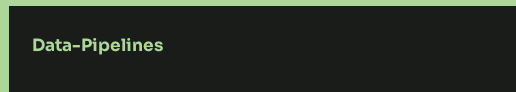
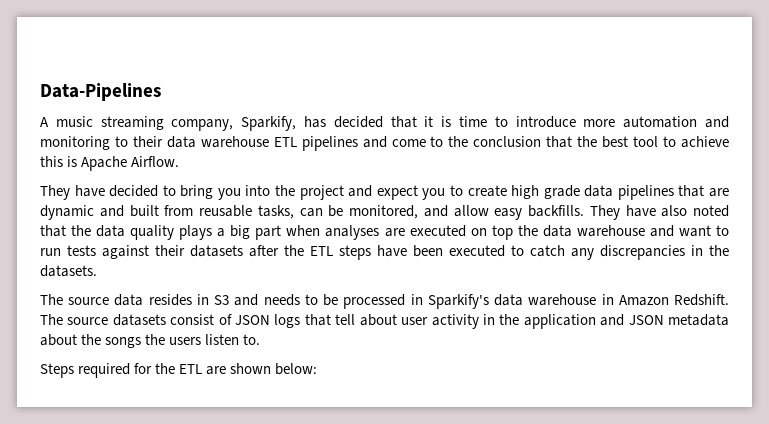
+ A music streaming company, Sparkify, has decided that it is time to introduce more automation and monitoring to their data warehouse ETL pipelines and come to the conclusion that the best tool to achieve this is Apache Airflow.
+ They have decided to bring you into the project and expect you to create high grade data pipelines that are dynamic and built from reusable tasks, can be monitored, and allow easy backfills. They have also noted that the data quality plays a big part when analyses are executed on top the data warehouse and want to run tests against their datasets after the ETL steps have been executed to catch any discrepancies in the datasets.
+ The source data resides in S3 and needs to be processed in Sparkify's data warehouse in Amazon Redshift. The source datasets consist of JSON logs that tell about user activity in the application and JSON metadata about the songs the users listen to.
+ Steps required for the ETL are shown below:

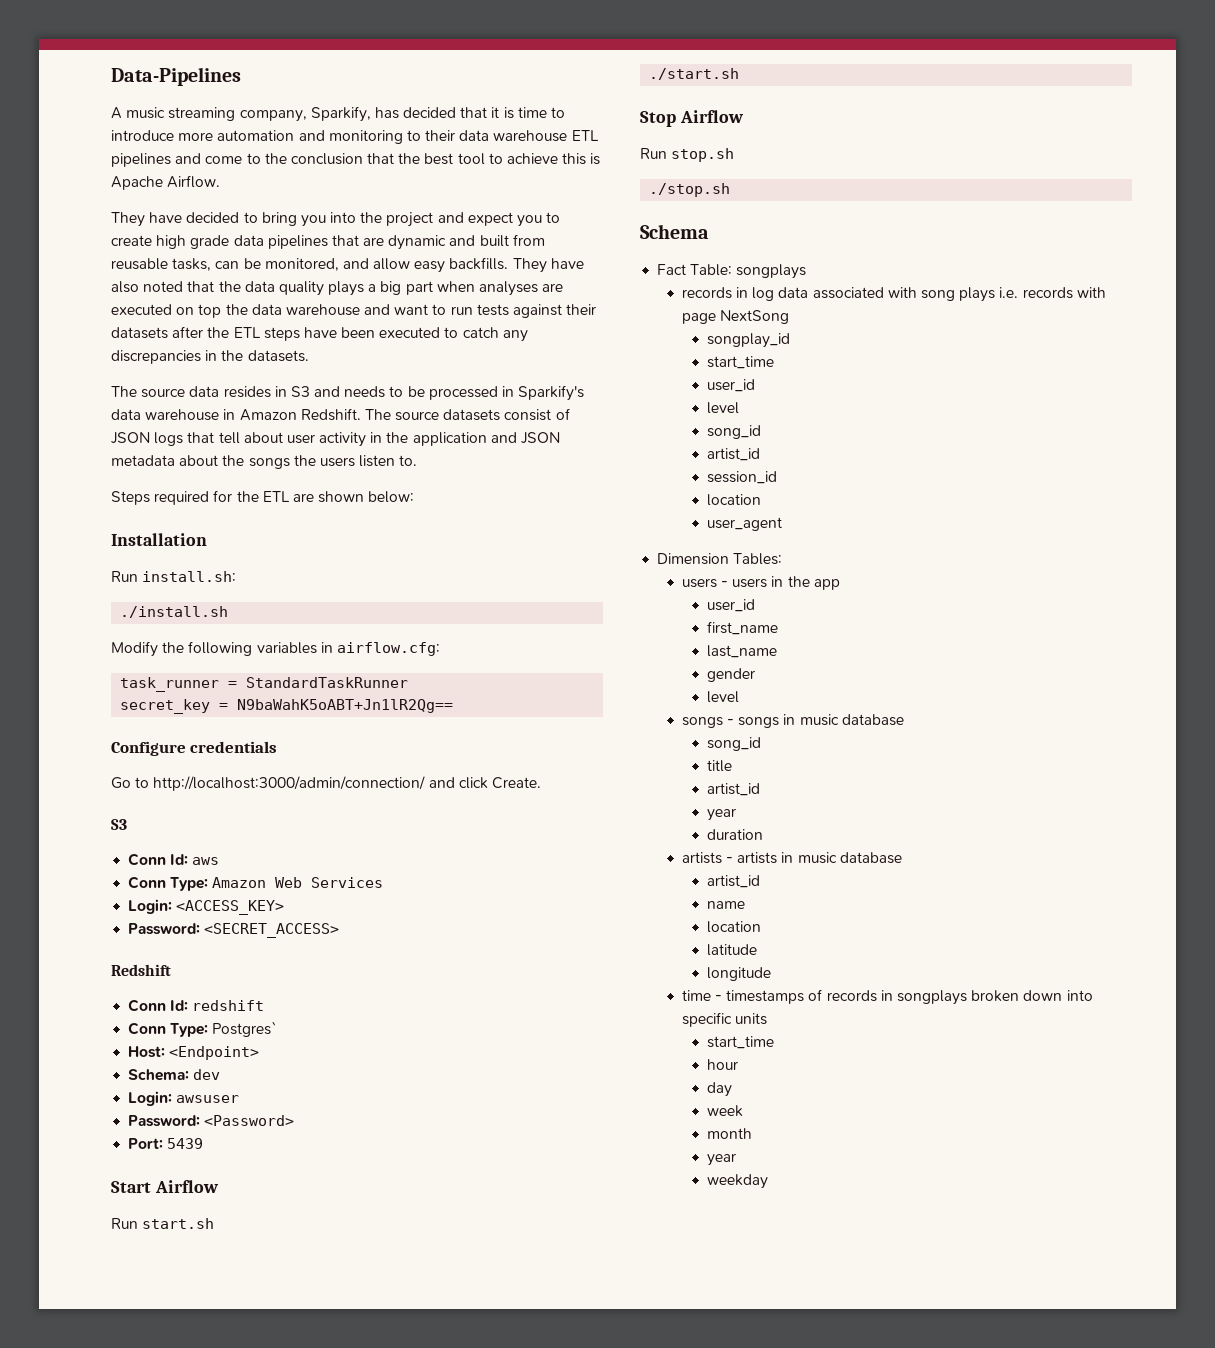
+ Installation
+ Run install.sh:
+ ./install.sh
+ Modify the following variables in airflow.cfg:
+ task_runner = StandardTaskRunner
+ secret_key = N9baWahK5oABT+Jn1lR2Qg==
+ Configure credentials
+ Go to http://localhost:3000/admin/connection/ and click Create.
+ S3
+ Conn Id: aws
+ Conn Type: Amazon Web Services
+ Login: <ACCESS_KEY>
+ Password: <SECRET_ACCESS>
+ Redshift
+ Conn Id: redshift
+ Conn Type: Postgres`
+ Host: <Endpoint>
+ Schema: dev
+ Login: awsuser
+ Password: <Password>
+ Port: 5439
+ Start Airflow
+ Run start.sh
+ ./start.sh
+ Stop Airflow
+ Run stop.sh
+ ./stop.sh
+ Schema
+ Fact Table: songplays
+ records in log data associated with song plays i.e. records with page NextSong
+ songplay_id
+ start_time
+ user_id
+ level
+ song_id
+ artist_id
+ session_id
+ location
+ user_agent
+ Dimension Tables:
+ users - users in the app
+ user_id
+ first_name
+ last_name
+ gender
+ level
+ songs - songs in music database
+ song_id
+ title
+ artist_id
+ year
+ duration
+ artists - artists in music database
+ artist_id
+ name
+ location
+ latitude
+ longitude
+ time - timestamps of records in songplays broken down into specific units
+ start_time
+ hour
+ day
+ week
+ month
+ year
+ weekday

